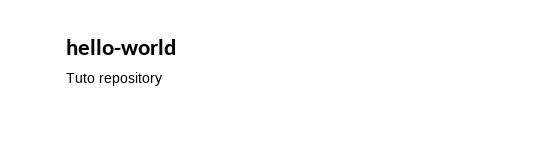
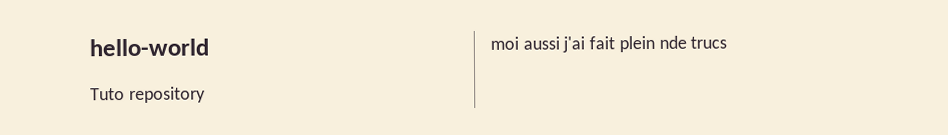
+ moi aussi j'ai fait plein nde trucs

